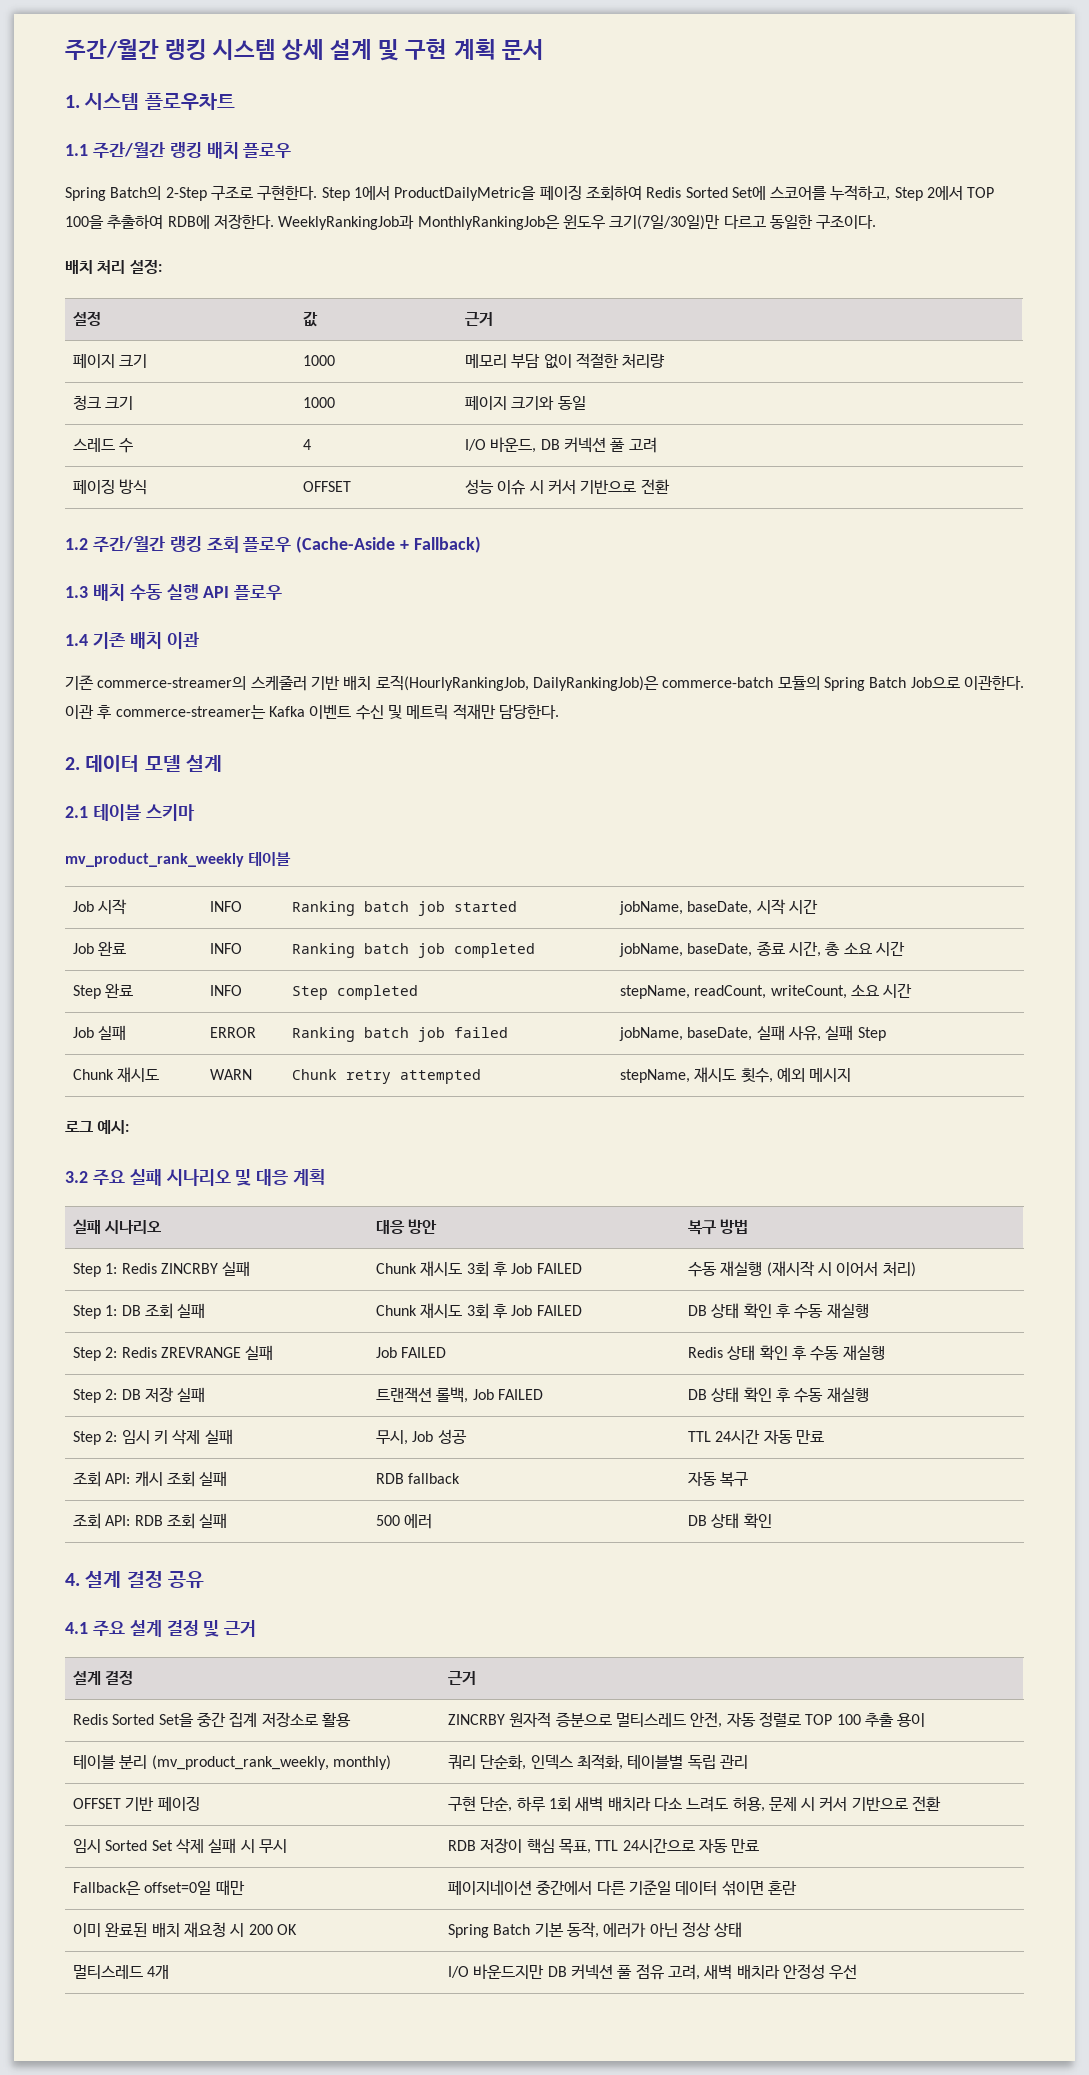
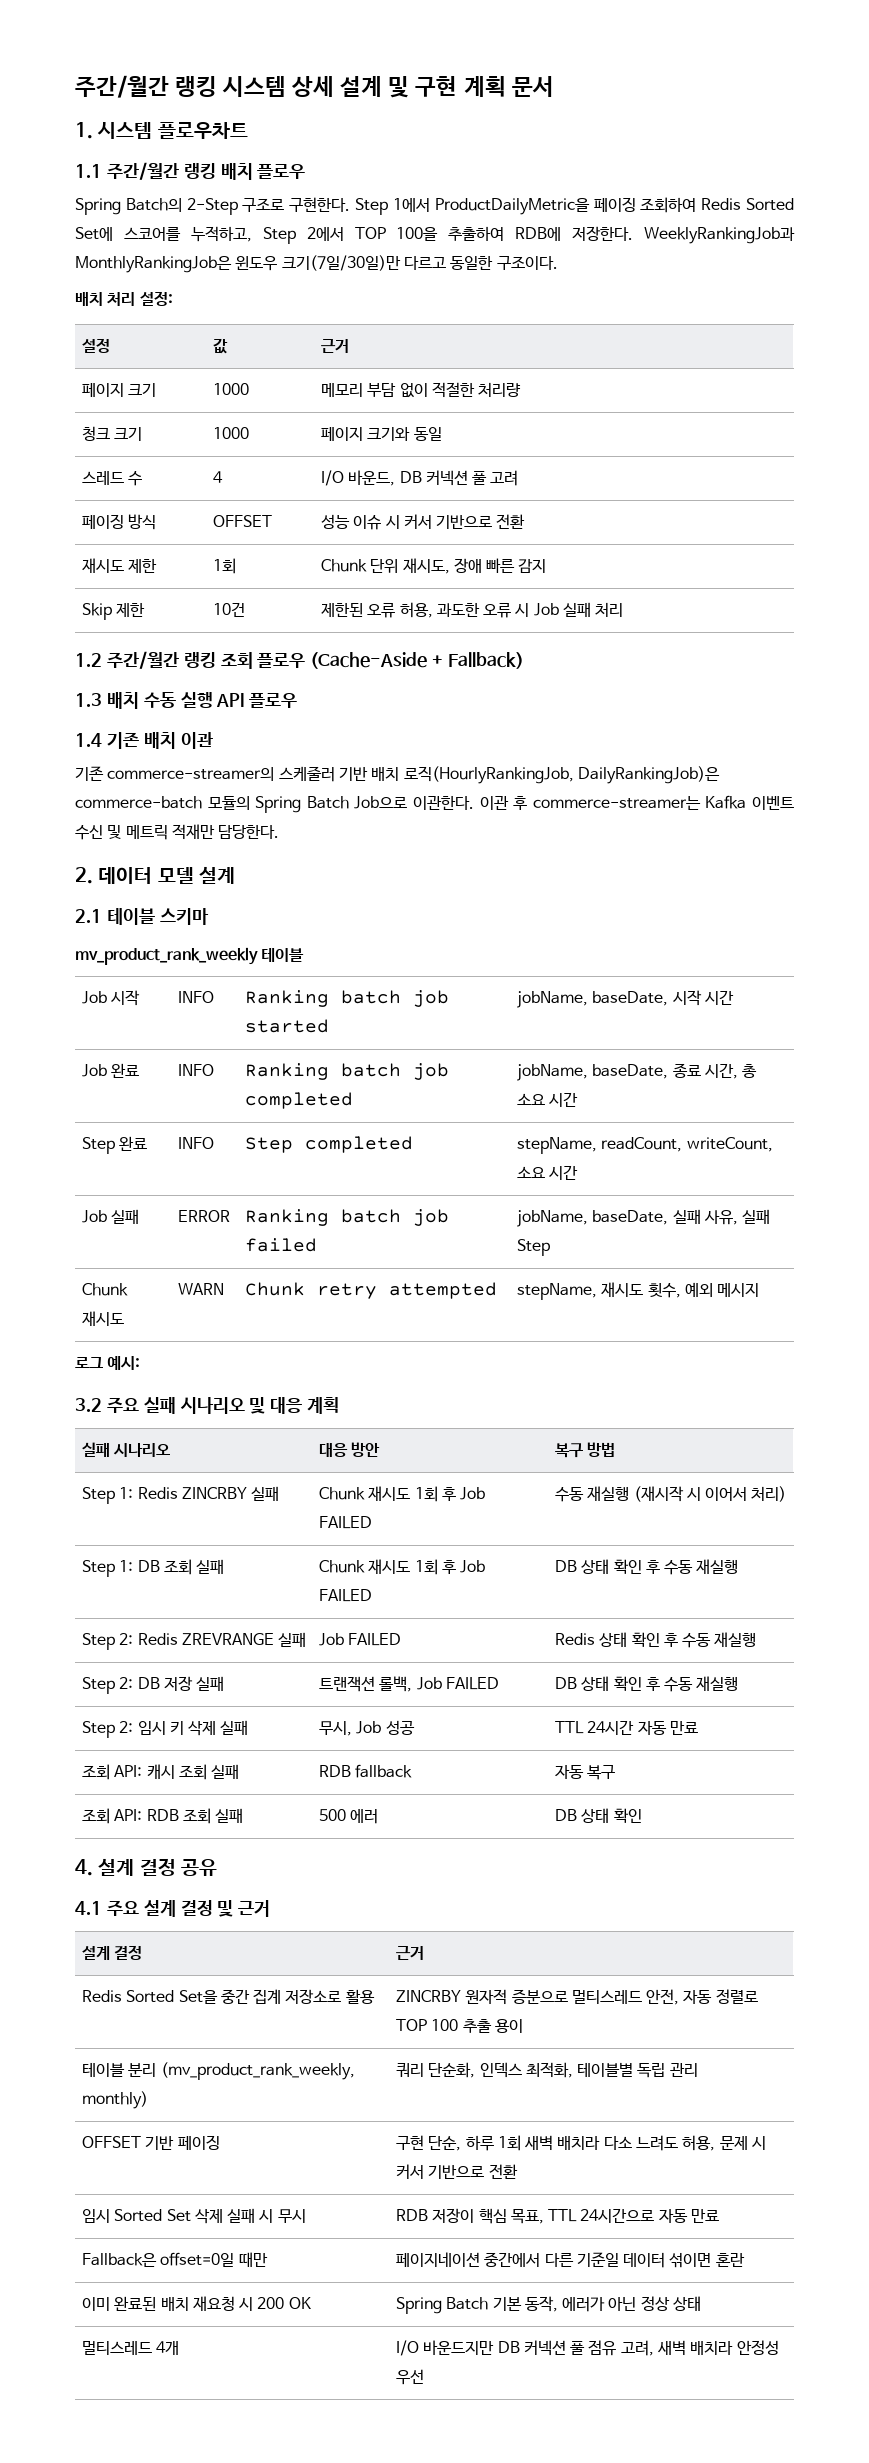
+ 재시도 제한 | 1회 | Chunk 단위 재시도, 장애 빠른 감지
+ Skip 제한 | 10건 | 제한된 오류 허용, 과도한 오류 시 Job 실패 처리
- Step 1: Redis ZINCRBY 실패 | Chunk 재시도 3회 후 Job FAILED | 수동 재실행 (재시작 시 이어서 처리)
+ Step 1: Redis ZINCRBY 실패 | Chunk 재시도 1회 후 Job FAILED | 수동 재실행 (재시작 시 이어서 처리)
- Step 1: DB 조회 실패 | Chunk 재시도 3회 후 Job FAILED | DB 상태 확인 후 수동 재실행
+ Step 1: DB 조회 실패 | Chunk 재시도 1회 후 Job FAILED | DB 상태 확인 후 수동 재실행

